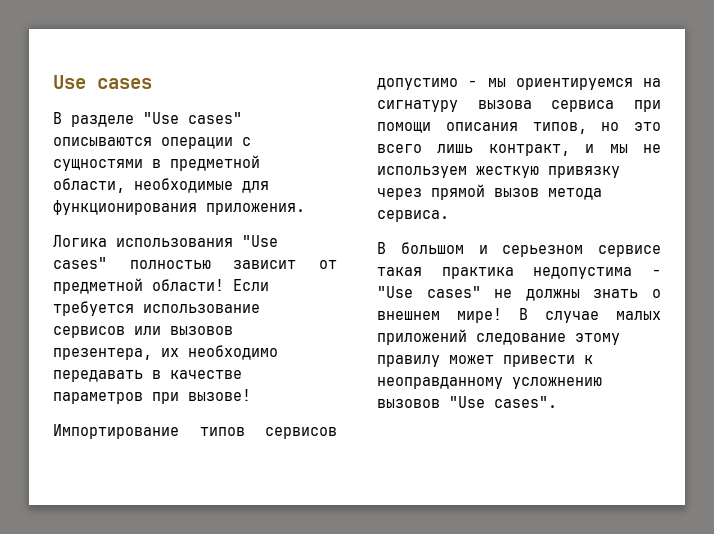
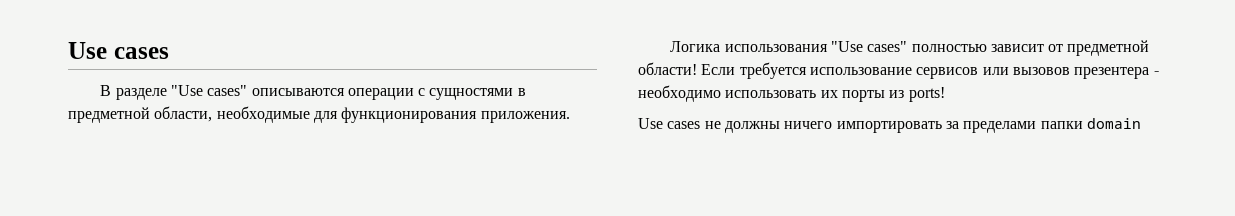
- Если требуется использование сервисов или вызовов презентера, их необходимо передавать в качестве параметров при вызове!
- Импортирование типов сервисов допустимо - мы ориентируемся на сигнатуру вызова сервиса при помощи описания типов, но это всего лишь контракт, и мы не используем жесткую привязку через прямой вызов метода сервиса.
- В большом и серьезном сервисе такая практика недопустима - "Use cases" не должны знать о внешнем мире! В случае малых приложений следование этому правилу может привести к неоправданному усложнению вызовов "Use cases".
+ Если требуется использование сервисов или вызовов презентера - необходимо использовать их порты из ports!
+ Use cases не должны ничего импортировать за пределами папки domain

